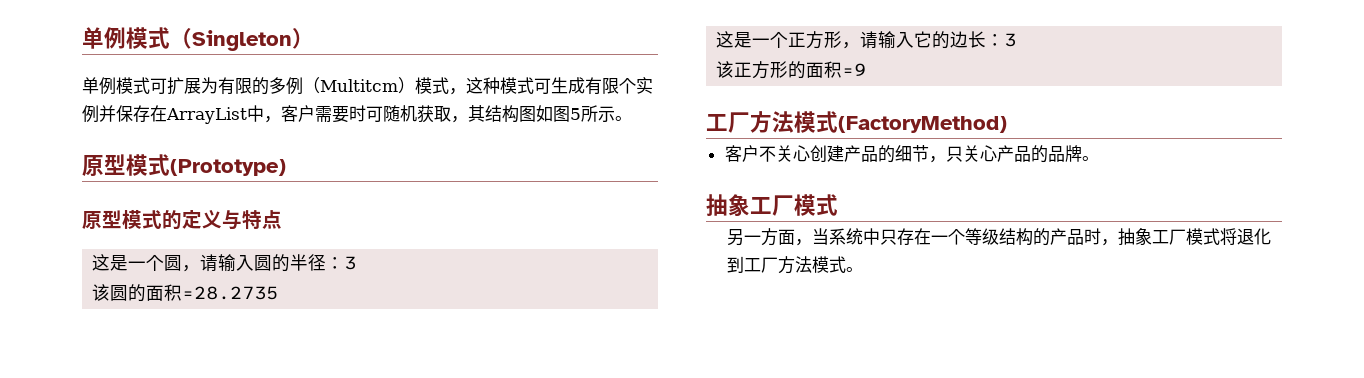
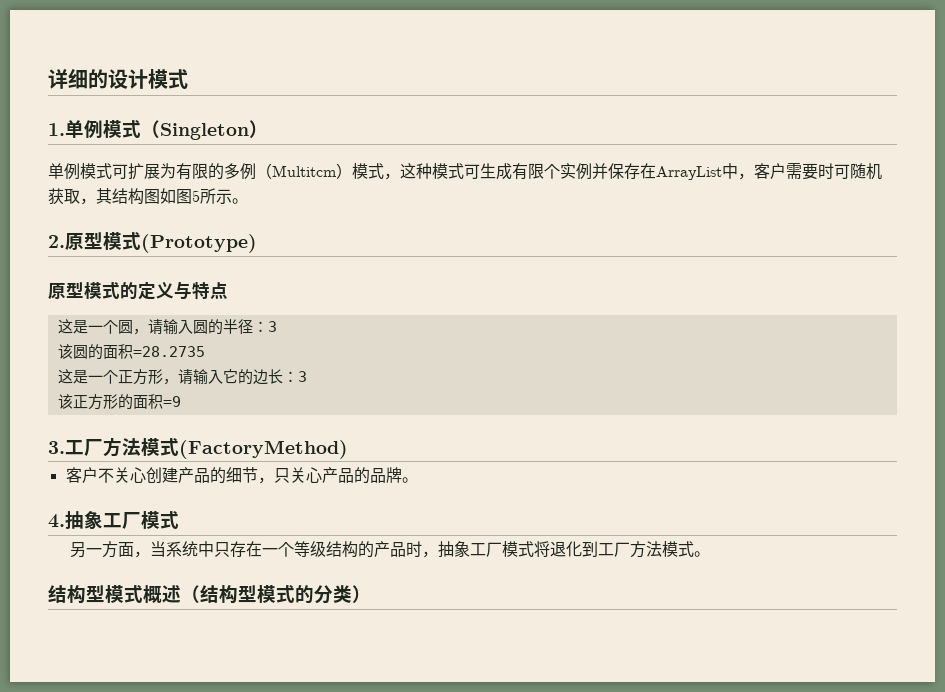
- 单例模式（Singleton）
+ 详细的设计模式
+ 1.单例模式（Singleton）
- 原型模式(Prototype)
+ 2.原型模式(Prototype)
- 工厂方法模式(FactoryMethod)
+ 3.工厂方法模式(FactoryMethod)
  客户不关心创建产品的细节，只关心产品的品牌。
- 抽象工厂模式
+ 4.抽象工厂模式
+ 结构型模式概述（结构型模式的分类）

